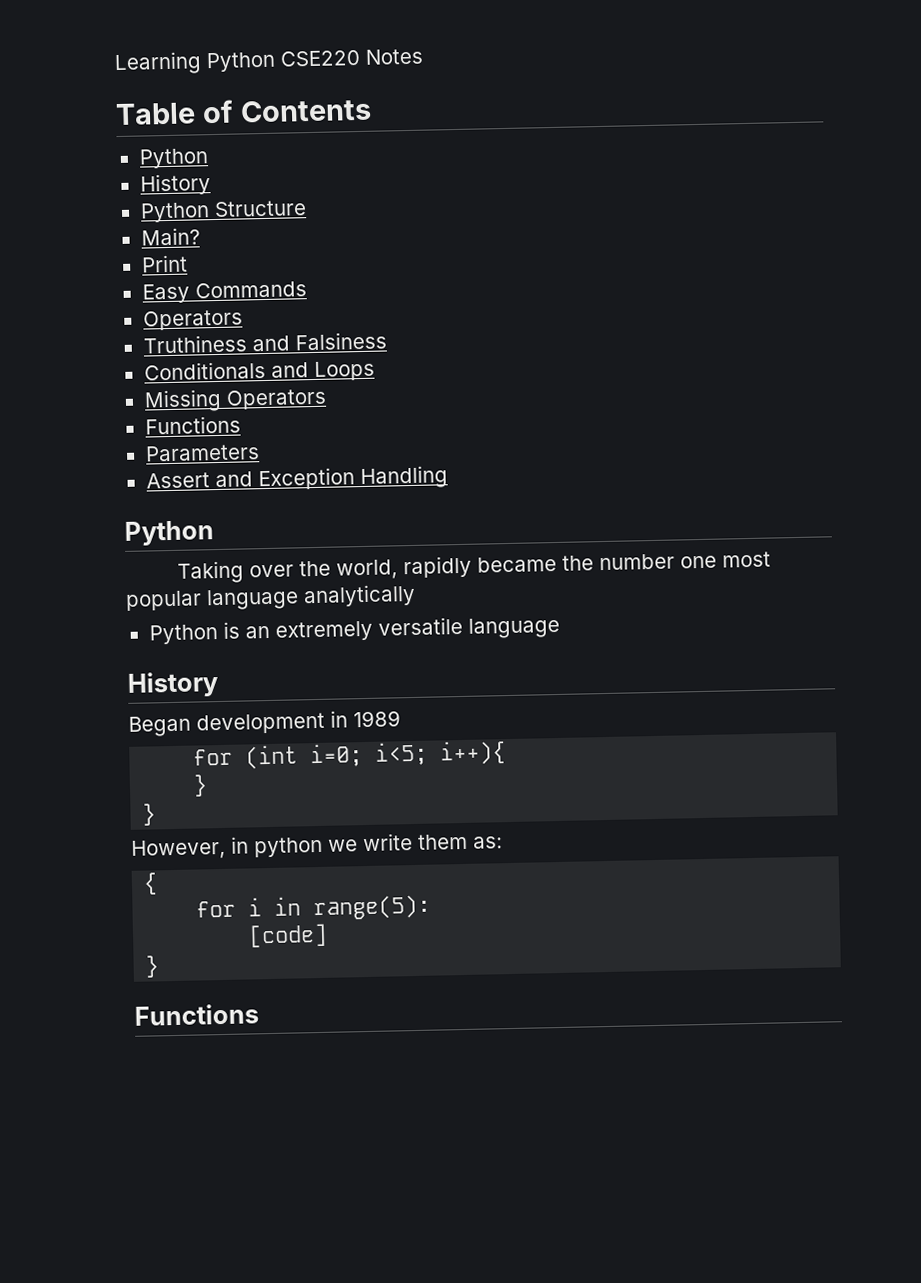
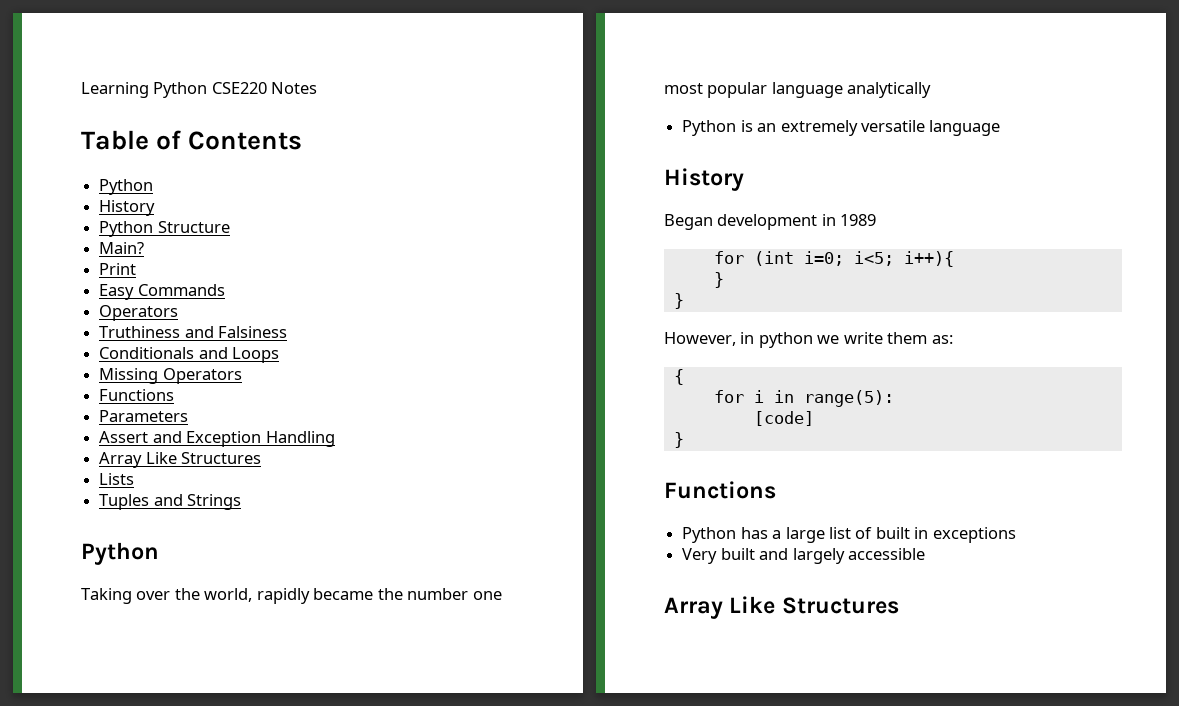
  Assert and Exception Handling
+ Array Like Structures
+ Lists
+ Tuples and Strings
+ Python has a large list of built in exceptions
+ Very built and largely accessible
+ Array Like Structures

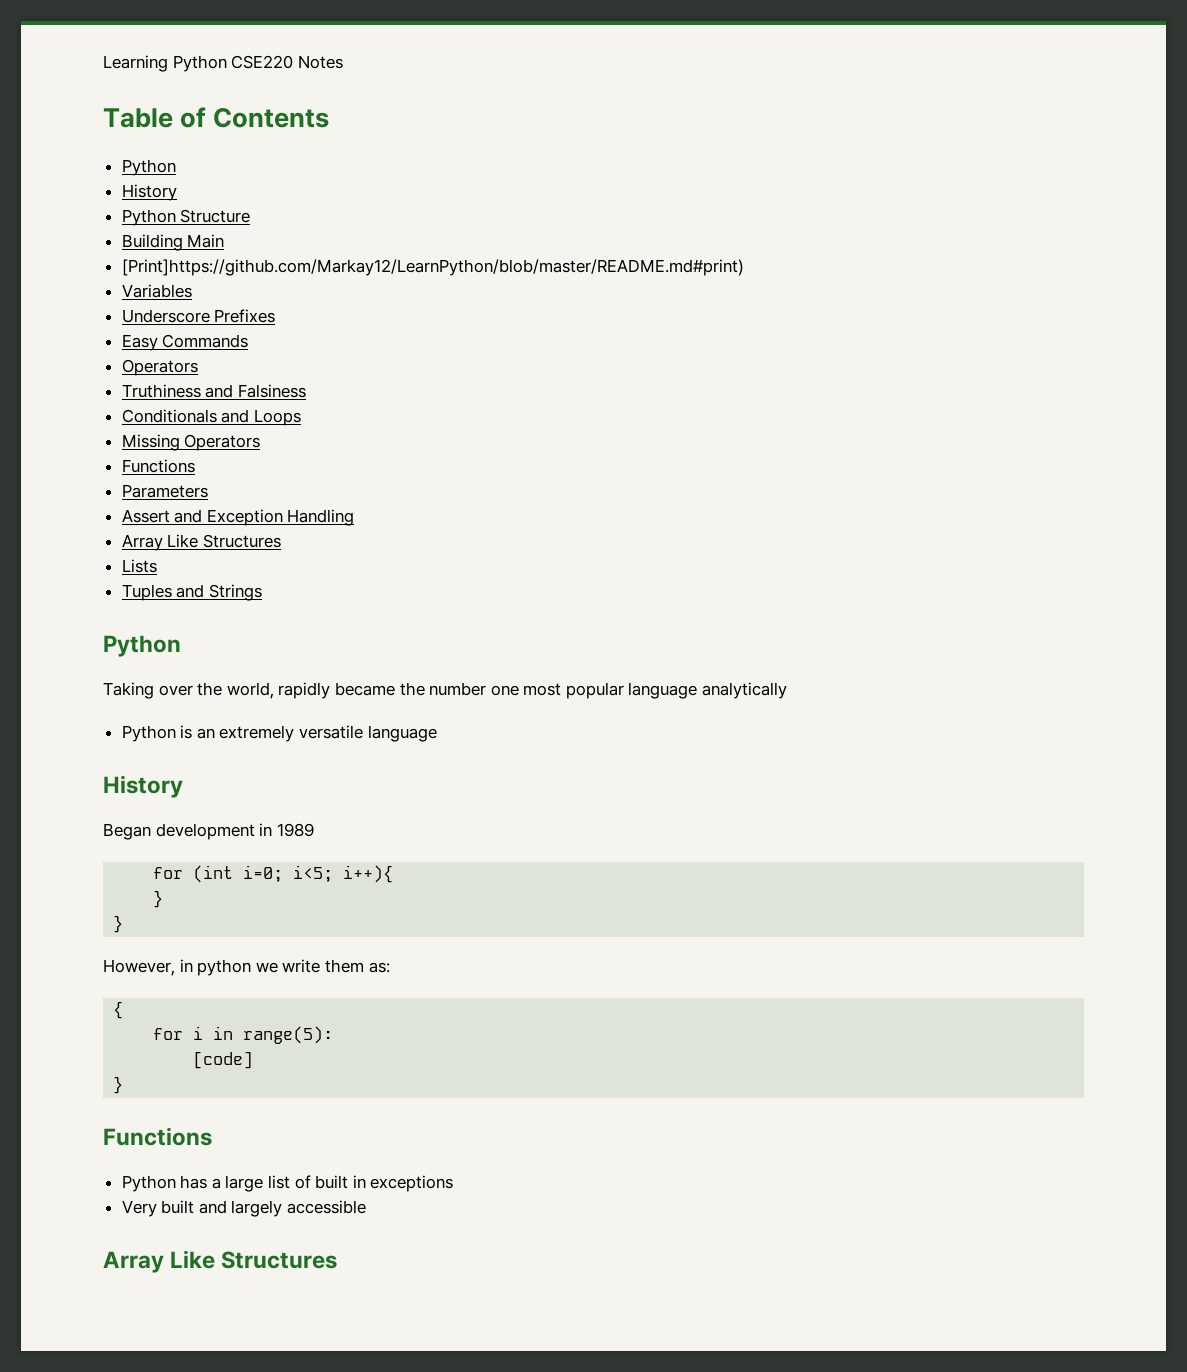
- Main?
- Print
+ Building Main
+ [Print]https://github.com/Markay12/LearnPython/blob/master/README.md#print)
+ Variables
+ Underscore Prefixes

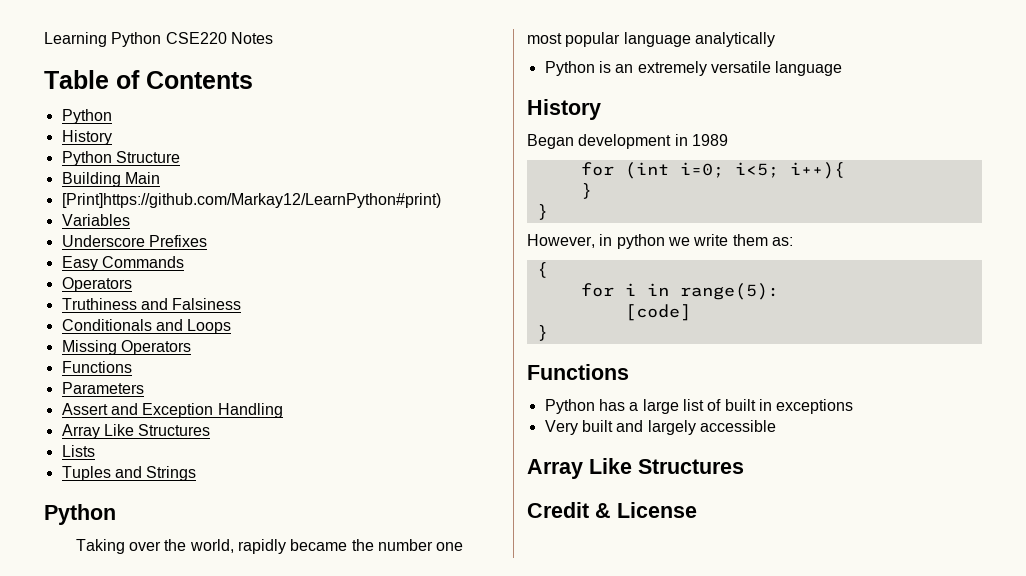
- [Print]https://github.com/Markay12/LearnPython/blob/master/README.md#print)
+ [Print]https://github.com/Markay12/LearnPython#print)
+ Credit & License

